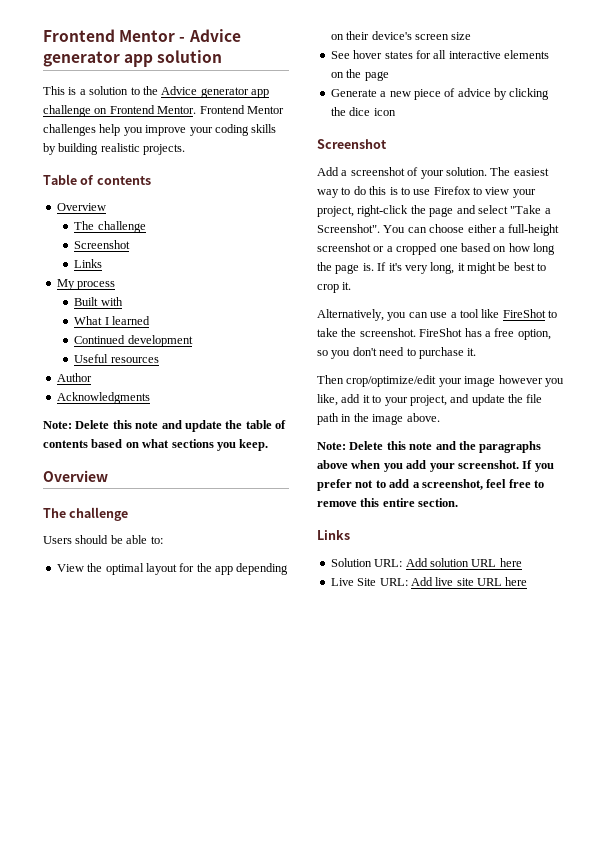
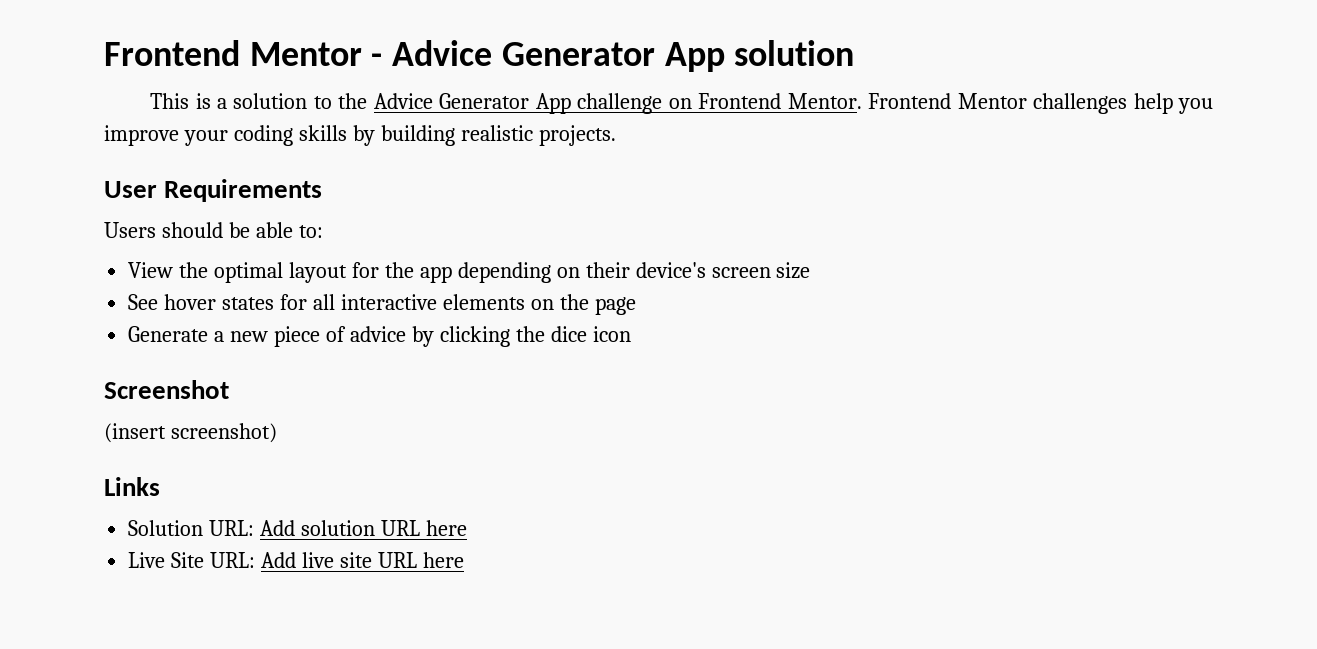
- Frontend Mentor - Advice generator app solution
+ Frontend Mentor - Advice Generator App solution
- This is a solution to the Advice generator app challenge on Frontend Mentor.
+ This is a solution to the Advice Generator App challenge on Frontend Mentor.
- Table of contents
- Overview
- The challenge
- Screenshot
- Links
- My process
- Built with
- What I learned
- Continued development
- Useful resources
- Author
- Acknowledgments
- Note: Delete this note and update the table of contents based on what sections you keep.
- Overview
- The challenge
+ User Requirements
- Add a screenshot of your solution. The easiest way to do this is to use Firefox to view your project, right-click the page and select "Take a Screenshot". You can choose either a full-height screenshot or a cropped one based on how long the page is. If it's very long, it might be best to crop it.
- Alternatively, you can use a tool like FireShot to take the screenshot. FireShot has a free option, so you don't need to purchase it.
- Then crop/optimize/edit your image however you like, add it to your project, and update the file path in the image above.
- Note: Delete this note and the paragraphs above when you add your screenshot. If you prefer not to add a screenshot, feel free to remove this entire section.
+ (insert screenshot)

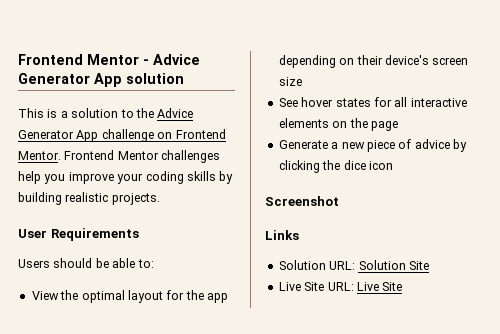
- (insert screenshot)
- Solution URL: Add solution URL here
+ Solution URL: Solution Site
- Live Site URL: Add live site URL here
+ Live Site URL: Live Site

